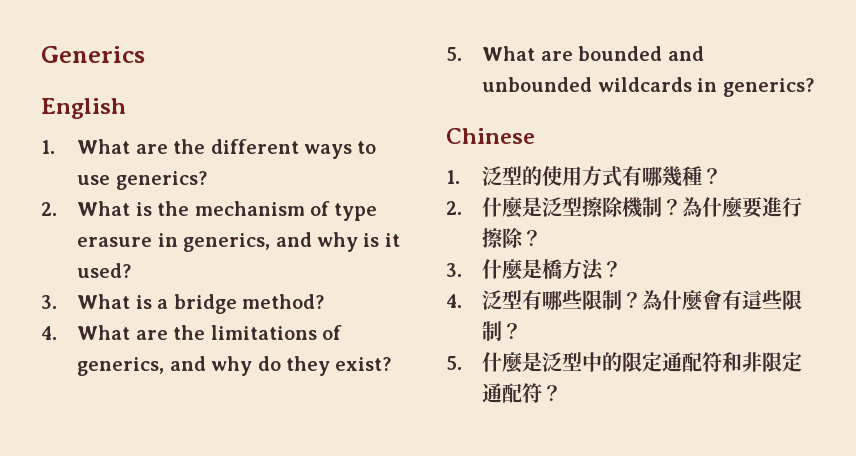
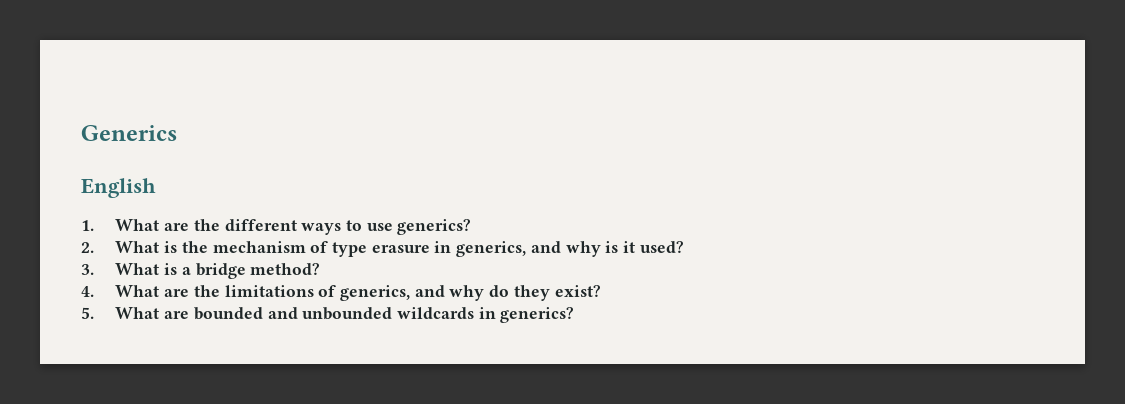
- Chinese
- 1.泛型的使用方式有哪幾種？
- 2.什麼是泛型擦除機制？為什麼要進行擦除？
- 3.什麼是橋方法？
- 4.泛型有哪些限制？為什麼會有這些限制？
- 5.什麼是泛型中的限定通配符和非限定通配符？

